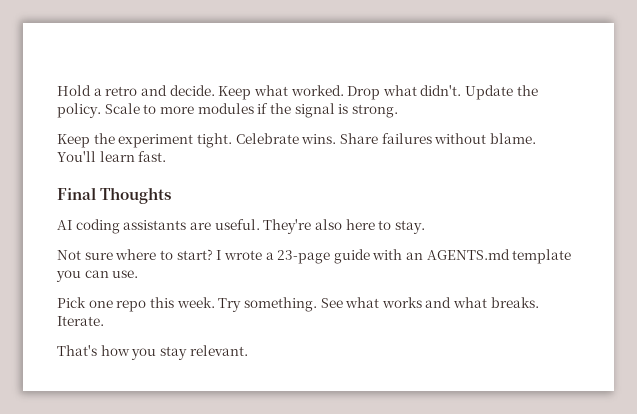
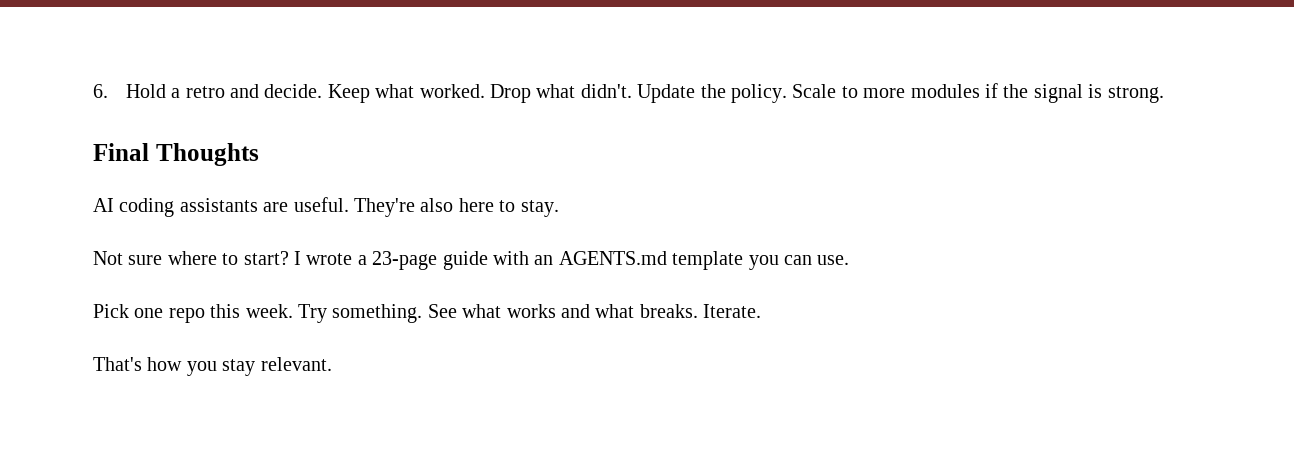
- Hold a retro and decide.
+ 6. Hold a retro and decide.
- Keep the experiment tight. Celebrate wins. Share failures without blame. You'll learn fast.

